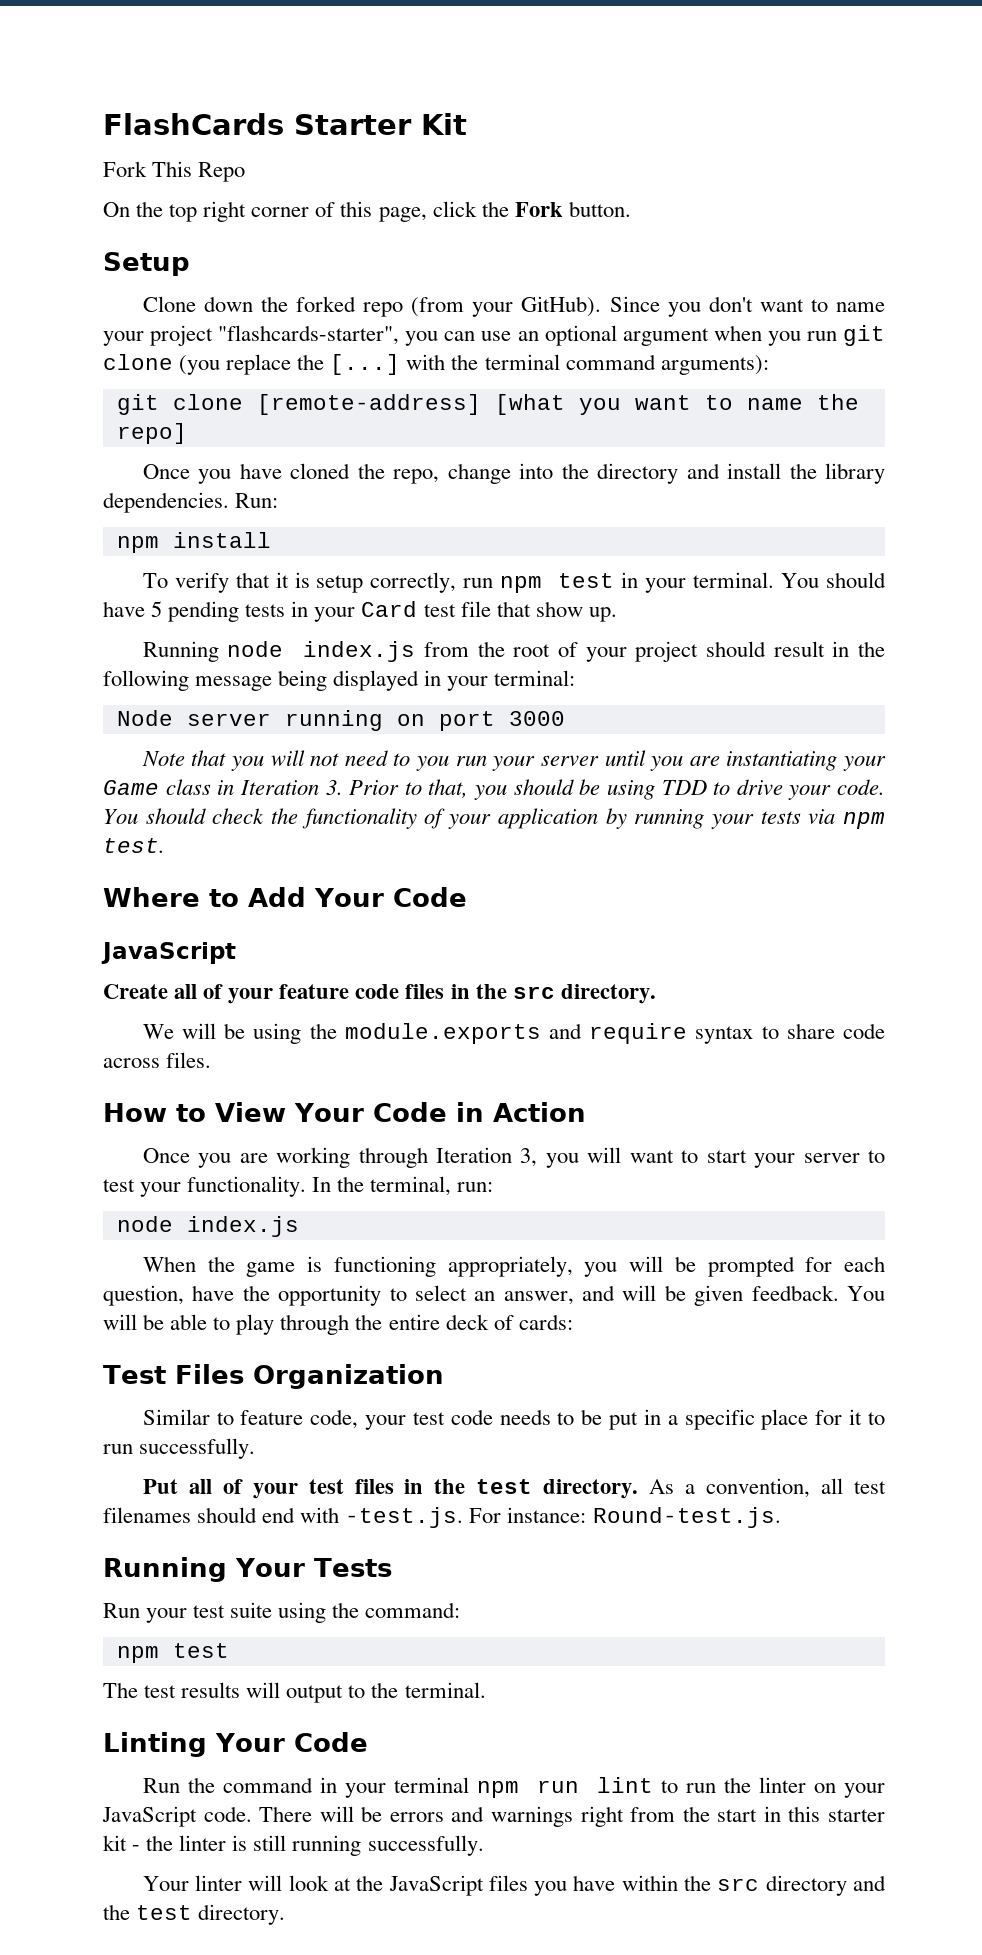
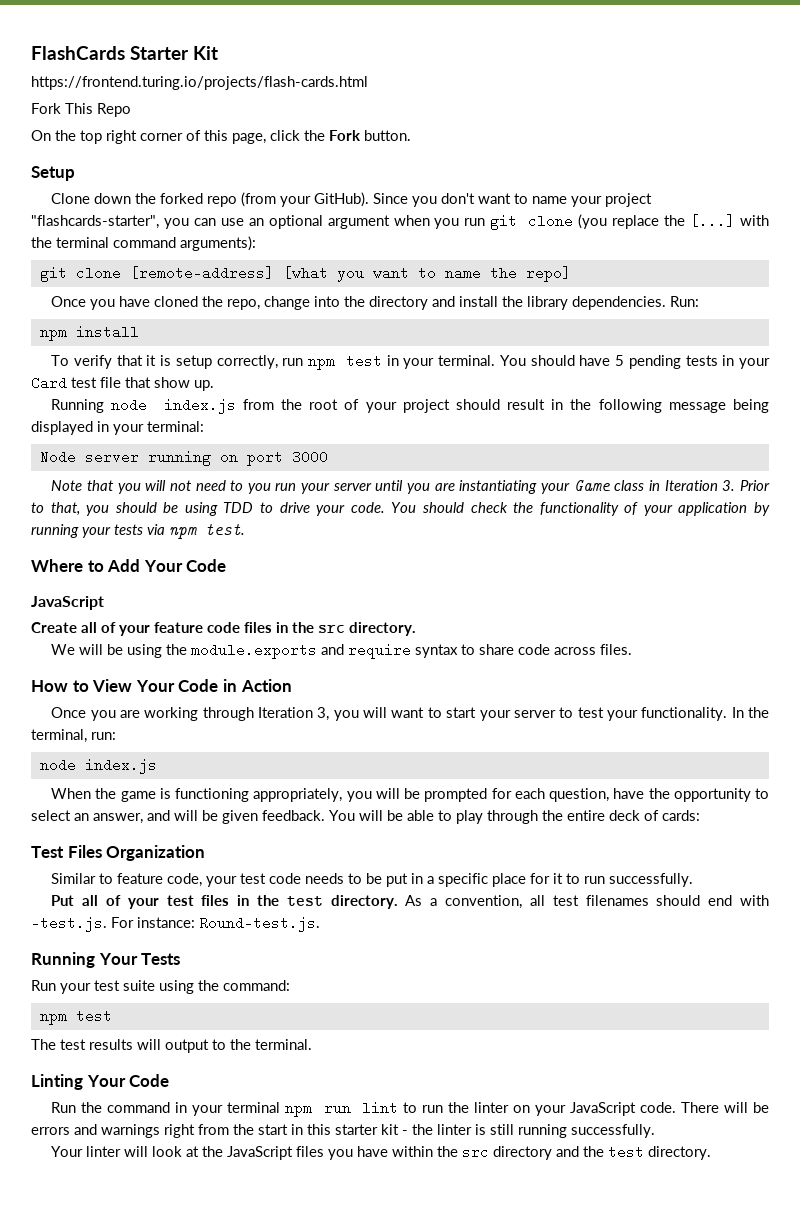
+ https://frontend.turing.io/projects/flash-cards.html

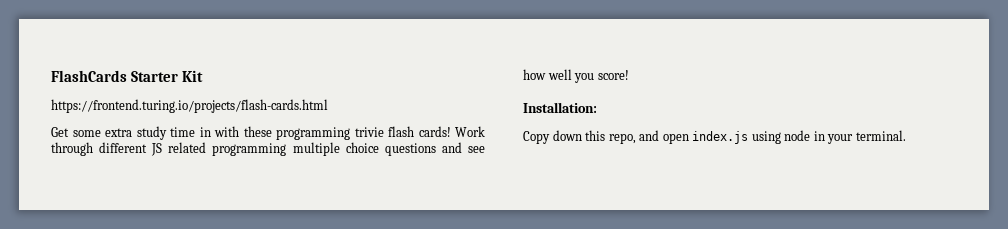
- Fork This Repo
- On the top right corner of this page, click the Fork button.
- Setup
- Clone down the forked repo (from your GitHub). Since you don't want to name your project "flashcards-starter", you can use an optional argument when you run git clone (you replace the [...] with the terminal command arguments):
- git clone [remote-address] [what you want to name the repo]
- Once you have cloned the repo, change into the directory and install the library dependencies. Run:
- npm install
- To verify that it is setup correctly, run npm test in your terminal. You should have 5 pending tests in your Card test file that show up.
- Running node index.js from the root of your project should result in the following message being displayed in your terminal:
- Node server running on port 3000
- Note that you will not need to you run your server until you are instantiating your Game class in Iteration 3. Prior to that, you should be using TDD to drive your code. You should check the functionality of your application by running your tests via npm test.
- Where to Add Your Code
- JavaScript
- Create all of your feature code files in the src directory.
- We will be using the module.exports and require syntax to share code across files.
- How to View Your Code in Action
- Once you are working through Iteration 3, you will want to start your server to test your functionality. In the terminal, run:
- node index.js
- When the game is functioning appropriately, you will be prompted for each question, have the opportunity to select an answer, and will be given feedback. You will be able to play through the entire deck of cards:
- Test Files Organization
- Similar to feature code, your test code needs to be put in a specific place for it to run successfully.
- Put all of your test files in the test directory. As a convention, all test filenames should end with -test.js. For instance: Round-test.js.
- Running Your Tests
- Run your test suite using the command:
- npm test
- The test results will output to the terminal.
- Linting Your Code
- Run the command in your terminal npm run lint to run the linter on your JavaScript code. There will be errors and warnings right from the start in this starter kit - the linter is still running successfully.
- Your linter will look at the JavaScript files you have within the src directory and the test directory.
+ Get some extra study time in with these programming trivie flash cards! Work through different JS related programming multiple choice questions and see how well you score!
+ Installation:
+ Copy down this repo, and open index.js using node in your terminal.

